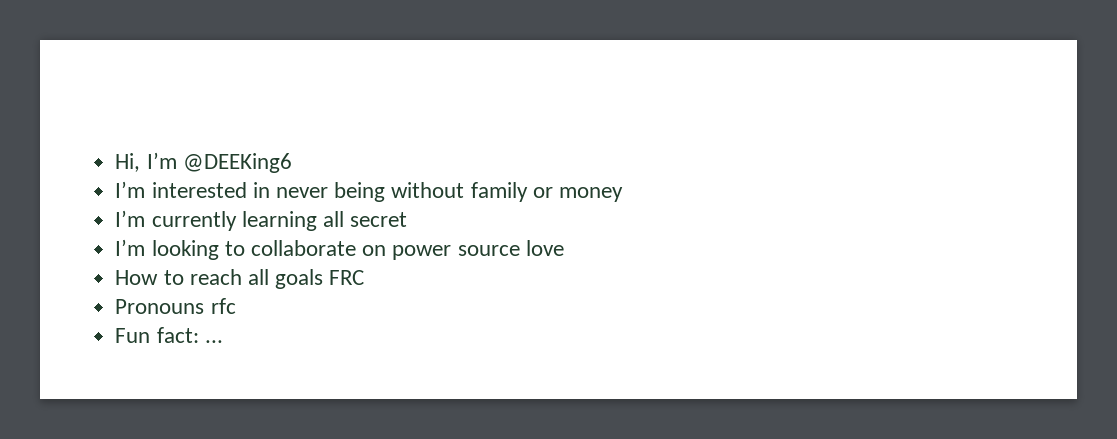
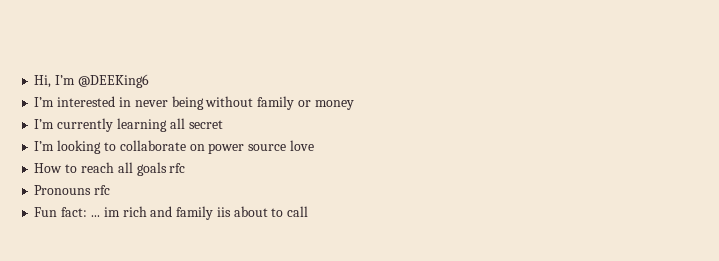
- How to reach all goals FRC
+ How to reach all goals rfc
- Fun fact: ...
+ Fun fact: ... im rich and family iis about to call

